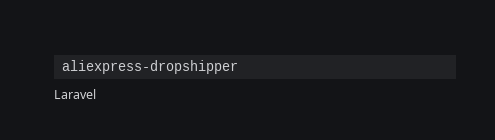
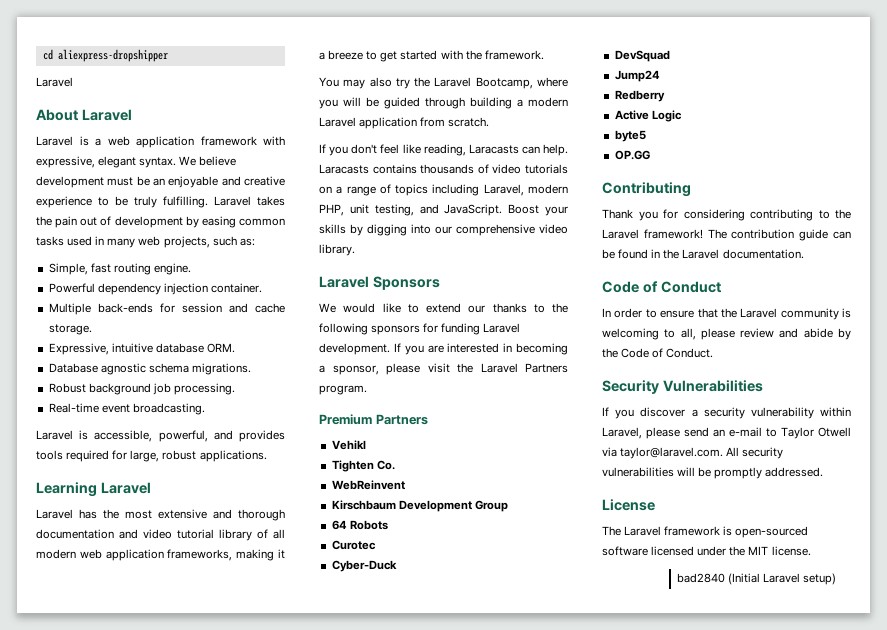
- aliexpress-dropshipper
+ cd aliexpress-dropshipper
+ About Laravel
+ Laravel is a web application framework with expressive, elegant syntax. We believe development must be an enjoyable and creative experience to be truly fulfilling. Laravel takes the pain out of development by easing common tasks used in many web projects, such as:
+ Simple, fast routing engine.
+ Powerful dependency injection container.
+ Multiple back-ends for session and cache storage.
+ Expressive, intuitive database ORM.
+ Database agnostic schema migrations.
+ Robust background job processing.
+ Real-time event broadcasting.
+ Laravel is accessible, powerful, and provides tools required for large, robust applications.
+ Learning Laravel
+ Laravel has the most extensive and thorough documentation and video tutorial library of all modern web application frameworks, making it a breeze to get started with the framework.
+ You may also try the Laravel Bootcamp, where you will be guided through building a modern Laravel application from scratch.
+ If you don't feel like reading, Laracasts can help. Laracasts contains thousands of video tutorials on a range of topics including Laravel, modern PHP, unit testing, and JavaScript. Boost your skills by digging into our comprehensive video library.
+ Laravel Sponsors
+ We would like to extend our thanks to the following sponsors for funding Laravel development. If you are interested in becoming a sponsor, please visit the Laravel Partners program.
+ Premium Partners
+ Vehikl
+ Tighten Co.
+ WebReinvent
+ Kirschbaum Development Group
+ 64 Robots
+ Curotec
+ Cyber-Duck
+ DevSquad
+ Jump24
+ Redberry
+ Active Logic
+ byte5
+ OP.GG
+ Contributing
+ Thank you for considering contributing to the Laravel framework! The contribution guide can be found in the Laravel documentation.
+ Code of Conduct
+ In order to ensure that the Laravel community is welcoming to all, please review and abide by the Code of Conduct.
+ Security Vulnerabilities
+ If you discover a security vulnerability within Laravel, please send an e-mail to Taylor Otwell via taylor@laravel.com. All security vulnerabilities will be promptly addressed.
+ License
+ The Laravel framework is open-sourced software licensed under the MIT license.
+ bad2840 (Initial Laravel setup)

